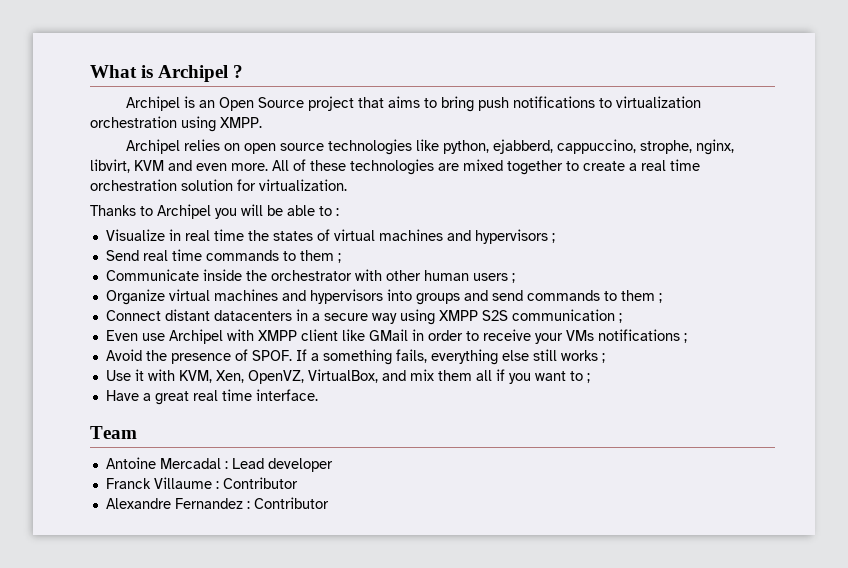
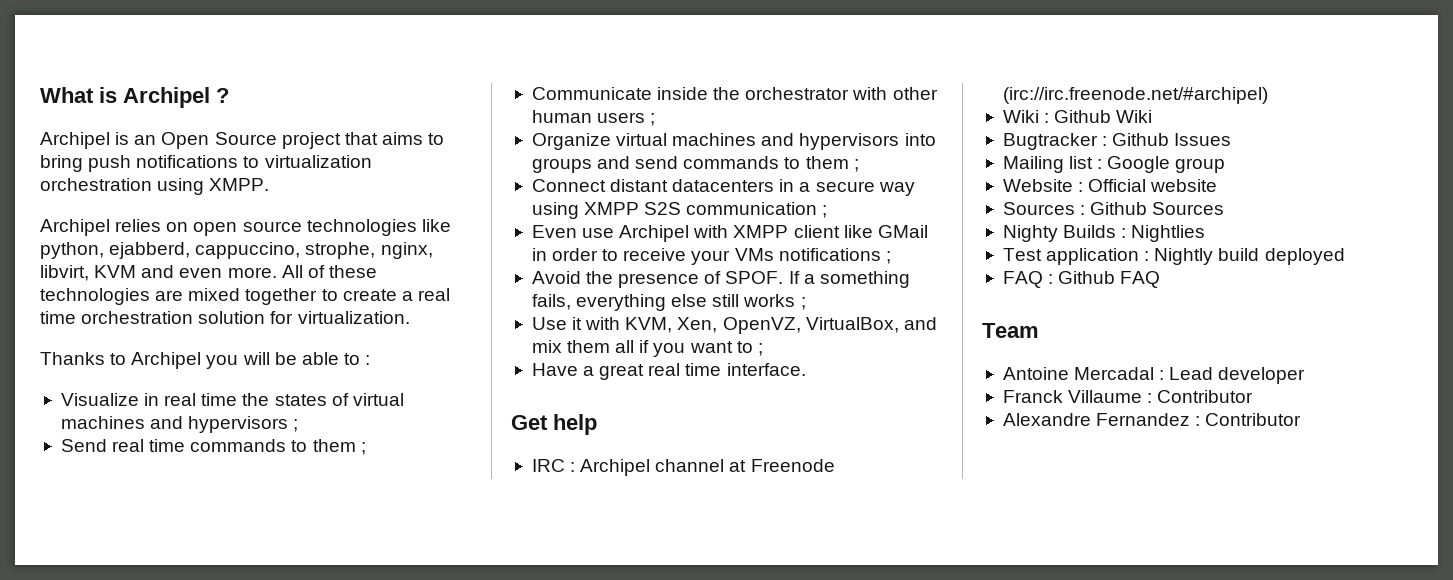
+ Get help
+ IRC : Archipel channel at Freenode (irc://irc.freenode.net/#archipel)
+ Wiki : Github Wiki
+ Bugtracker : Github Issues
+ Mailing list : Google group
+ Website : Official website
+ Sources : Github Sources
+ Nighty Builds : Nightlies
+ Test application : Nightly build deployed
+ FAQ : Github FAQ

